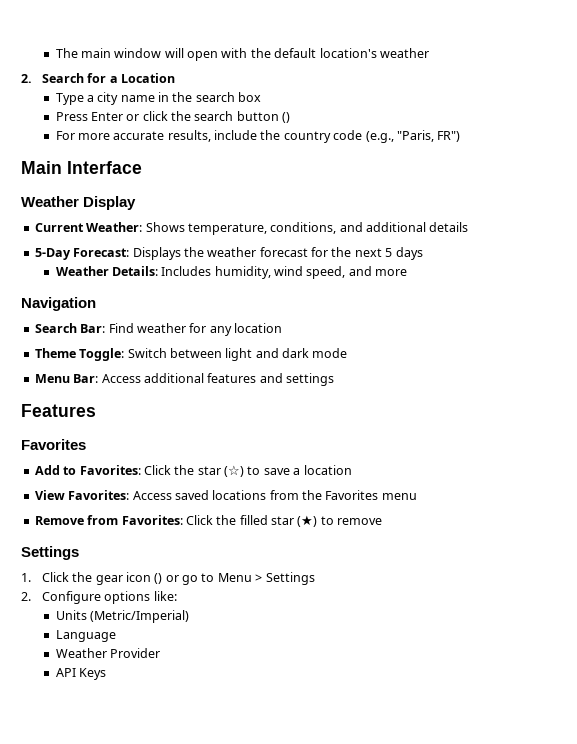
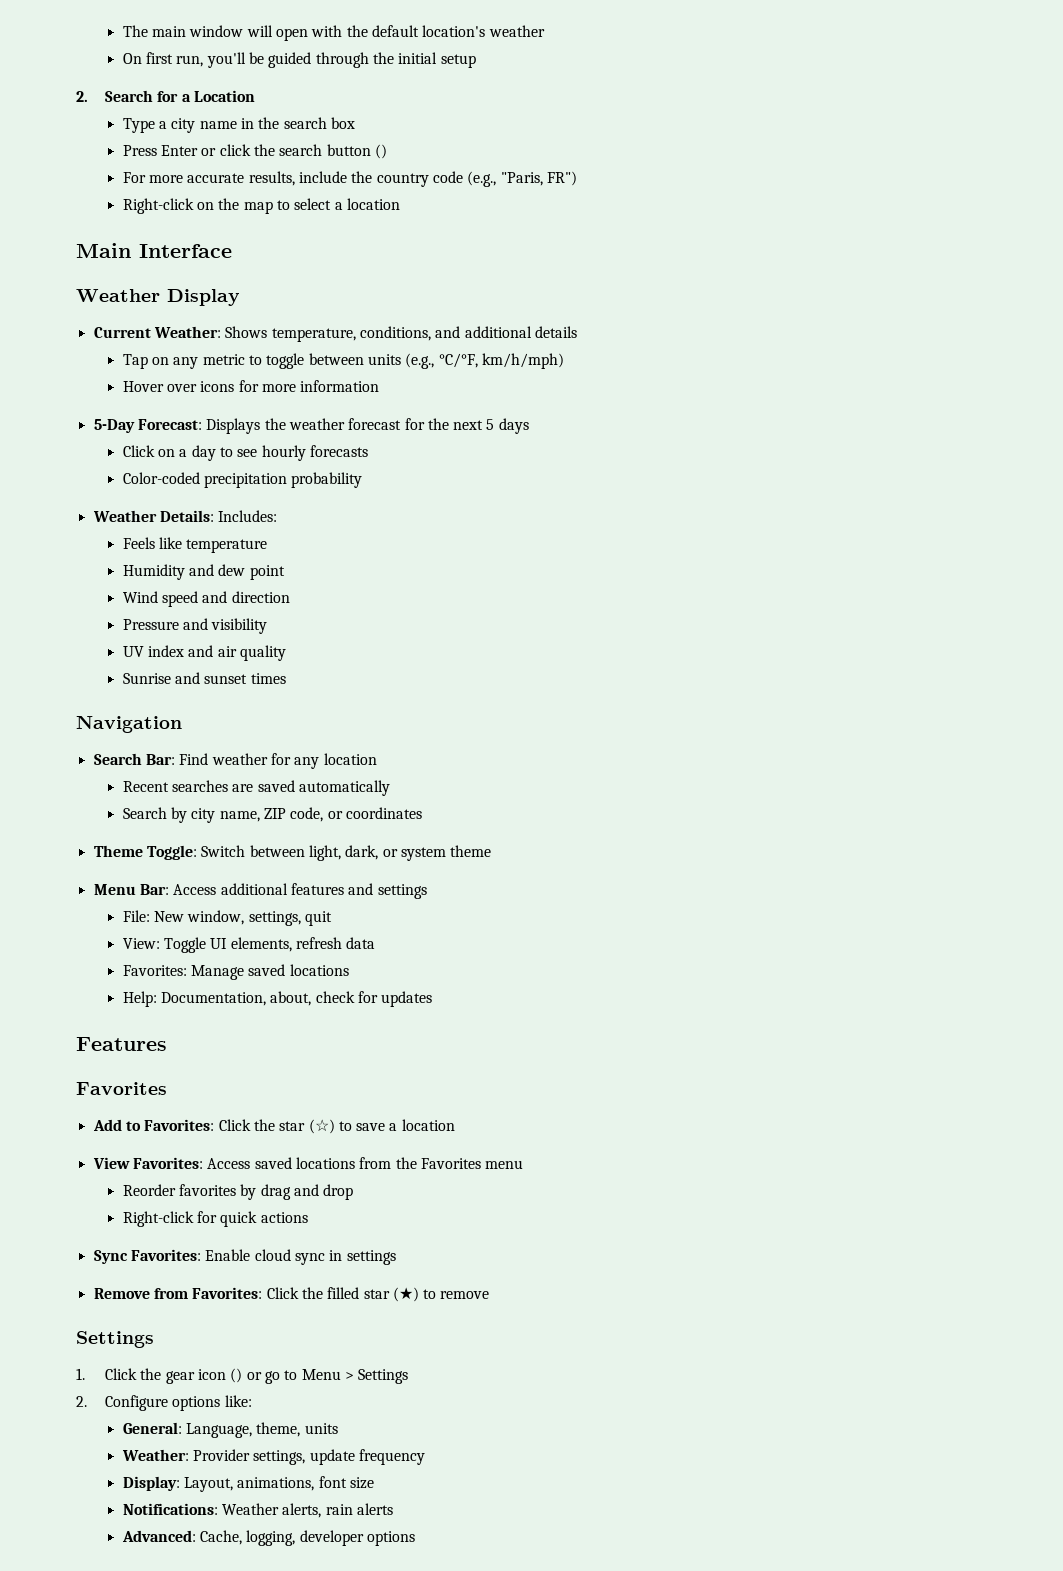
+ On first run, you'll be guided through the initial setup
+ Right-click on the map to select a location
+ Tap on any metric to toggle between units (e.g., °C/°F, km/h/mph)
+ Hover over icons for more information
- Weather Details: Includes humidity, wind speed, and more
+ Click on a day to see hourly forecasts
+ Color-coded precipitation probability
+ Weather Details: Includes:
+ Feels like temperature
+ Humidity and dew point
+ Wind speed and direction
+ Pressure and visibility
+ UV index and air quality
+ Sunrise and sunset times
+ Recent searches are saved automatically
+ Search by city name, ZIP code, or coordinates
- Theme Toggle: Switch between light and dark mode
+ Theme Toggle: Switch between light, dark, or system theme
+ File: New window, settings, quit
+ View: Toggle UI elements, refresh data
+ Favorites: Manage saved locations
+ Help: Documentation, about, check for updates
+ Reorder favorites by drag and drop
+ Right-click for quick actions
+ Sync Favorites: Enable cloud sync in settings
- Units (Metric/Imperial)
- Language
- Weather Provider
- API Keys
+ General: Language, theme, units
+ Weather: Provider settings, update frequency
+ Display: Layout, animations, font size
+ Notifications: Weather alerts, rain alerts
+ Advanced: Cache, logging, developer options

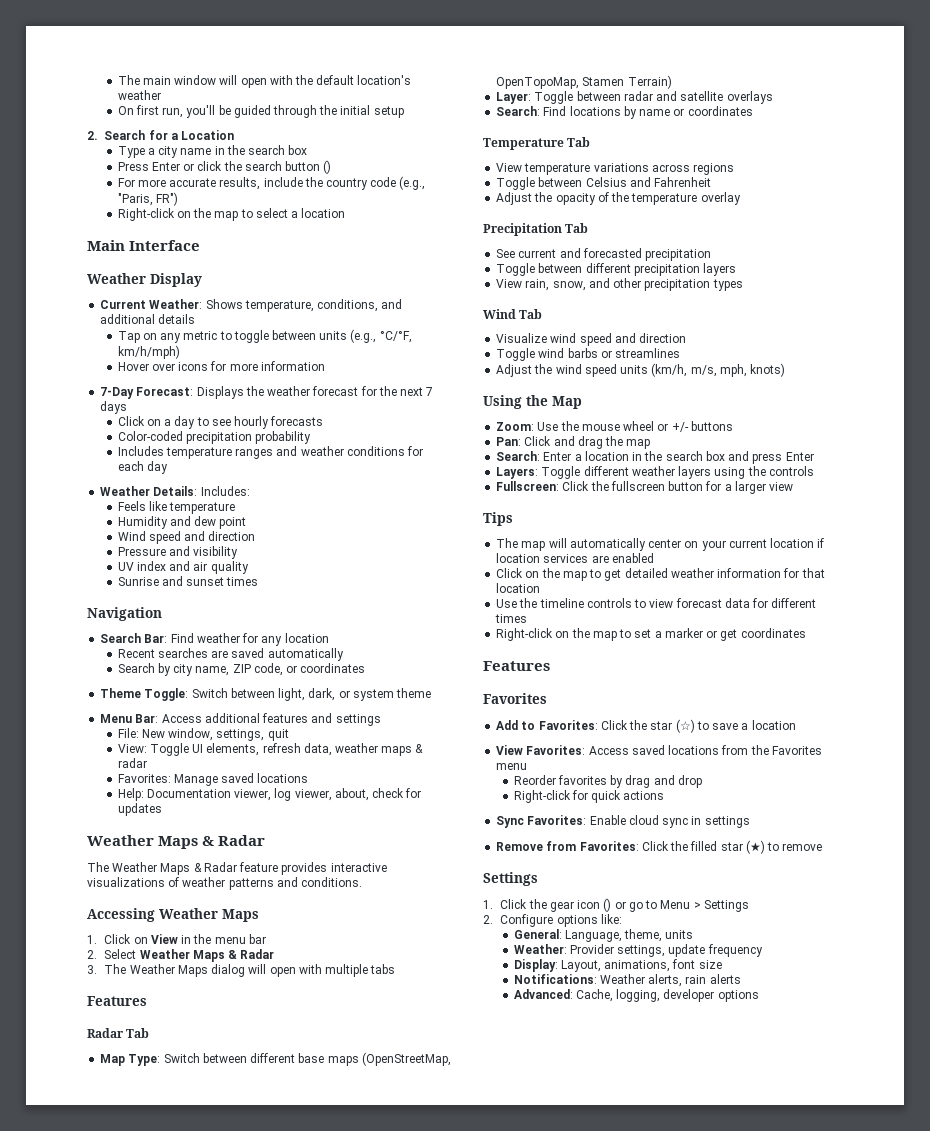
- 5-Day Forecast: Displays the weather forecast for the next 5 days
+ 7-Day Forecast: Displays the weather forecast for the next 7 days
+ Includes temperature ranges and weather conditions for each day
- View: Toggle UI elements, refresh data
+ View: Toggle UI elements, refresh data, weather maps & radar
- Help: Documentation, about, check for updates
+ Help: Documentation viewer, log viewer, about, check for updates
+ Weather Maps & Radar
+ The Weather Maps & Radar feature provides interactive visualizations of weather patterns and conditions.
+ Accessing Weather Maps
+ 1. Click on View in the menu bar
+ 2. Select Weather Maps & Radar
+ 3. The Weather Maps dialog will open with multiple tabs
+ Features
+ Radar Tab
+ Map Type: Switch between different base maps (OpenStreetMap, OpenTopoMap, Stamen Terrain)
+ Layer: Toggle between radar and satellite overlays
+ Search: Find locations by name or coordinates
+ Temperature Tab
+ View temperature variations across regions
+ Toggle between Celsius and Fahrenheit
+ Adjust the opacity of the temperature overlay
+ Precipitation Tab
+ See current and forecasted precipitation
+ Toggle between different precipitation layers
+ View rain, snow, and other precipitation types
+ Wind Tab
+ Visualize wind speed and direction
+ Toggle wind barbs or streamlines
+ Adjust the wind speed units (km/h, m/s, mph, knots)
+ Using the Map
+ Zoom: Use the mouse wheel or +/- buttons
+ Pan: Click and drag the map
+ Search: Enter a location in the search box and press Enter
+ Layers: Toggle different weather layers using the controls
+ Fullscreen: Click the fullscreen button for a larger view
+ Tips
+ The map will automatically center on your current location if location services are enabled
+ Click on the map to get detailed weather information for that location
+ Use the timeline controls to view forecast data for different times
+ Right-click on the map to set a marker or get coordinates

